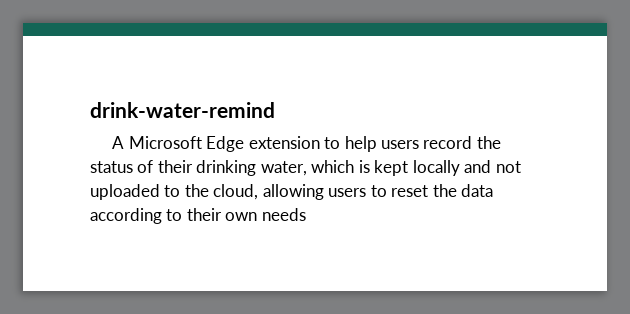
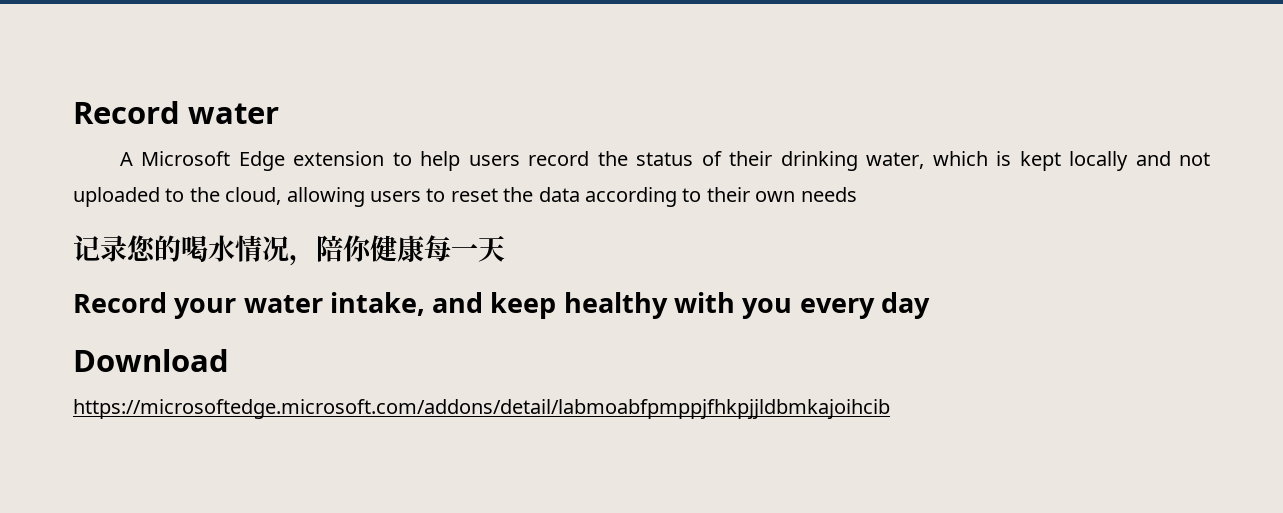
- drink-water-remind
+ Record water
+ 记录您的喝水情况，陪你健康每一天
+ Record your water intake, and keep healthy with you every day
+ Download
+ https://microsoftedge.microsoft.com/addons/detail/labmoabfpmppjfhkpjjldbmkajoihcib

